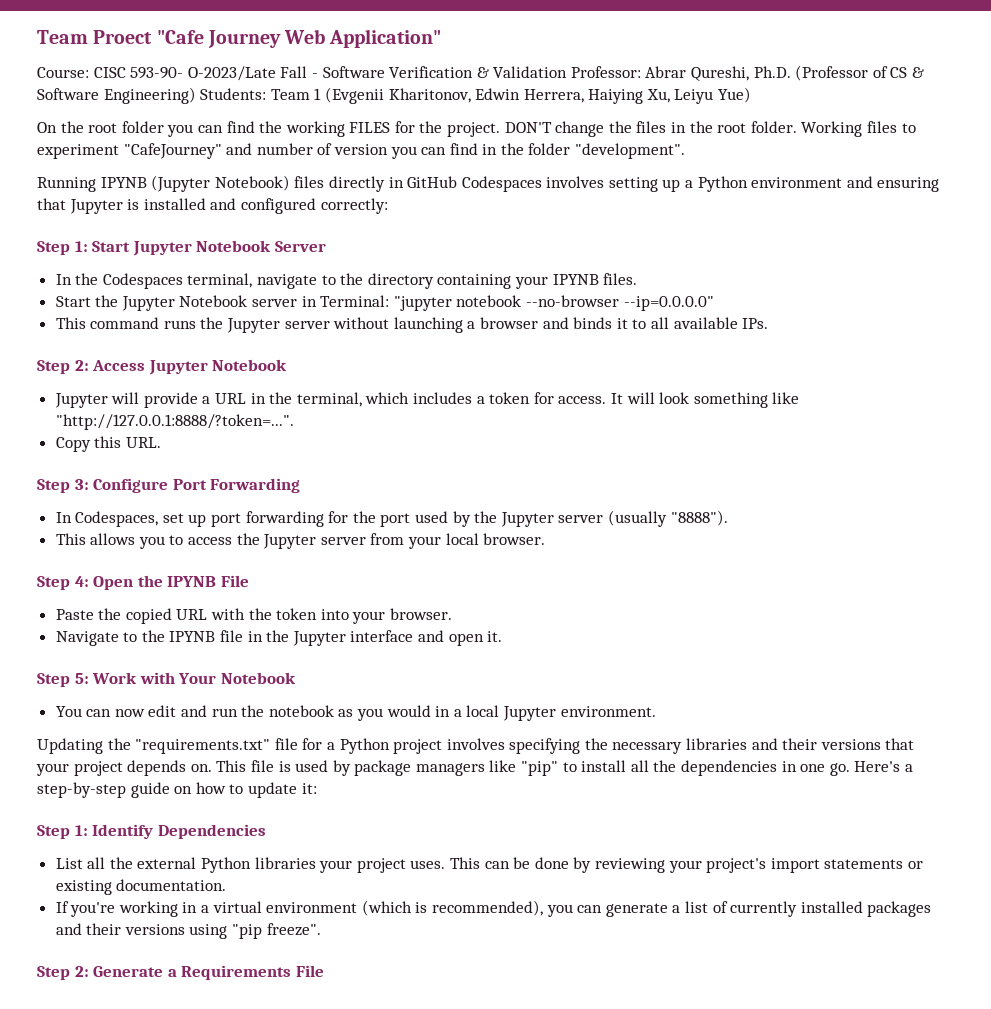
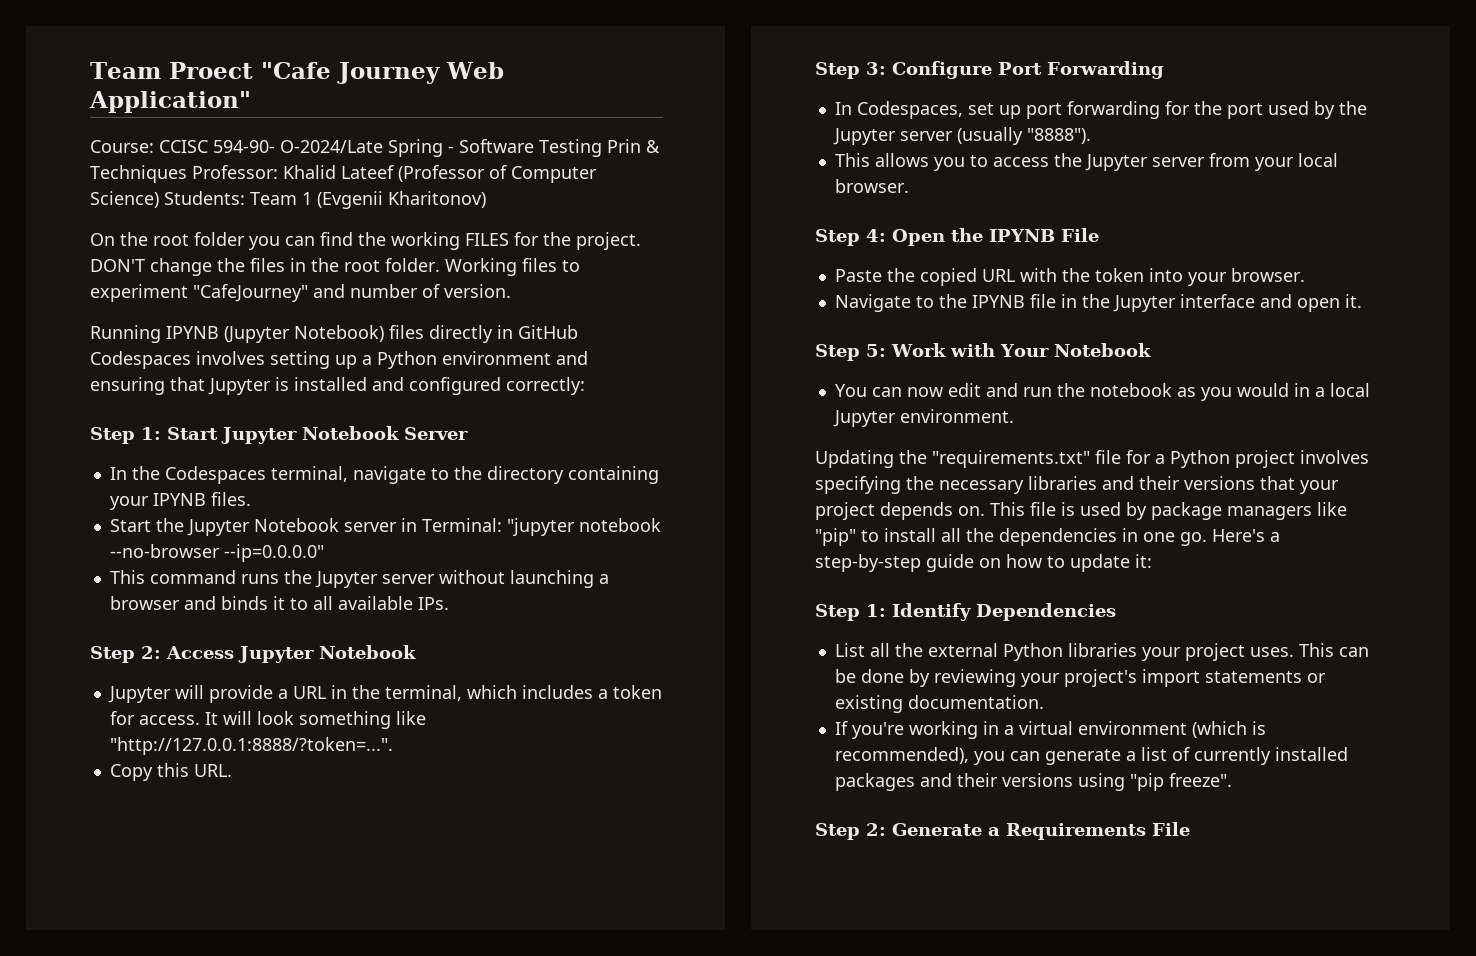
- Course: CISC 593-90- O-2023/Late Fall - Software Verification & Validation Professor: Abrar Qureshi, Ph.D. (Professor of CS & Software Engineering) Students: Team 1 (Evgenii Kharitonov, Edwin Herrera, Haiying Xu, Leiyu Yue)
+ Course: CCISC 594-90- O-2024/Late Spring - Software Testing Prin & Techniques Professor: Khalid Lateef (Professor of Computer Science) Students: Team 1 (Evgenii Kharitonov)
- Working files to experiment "CafeJourney" and number of version you can find in the folder "development".
+ Working files to experiment "CafeJourney" and number of version.

